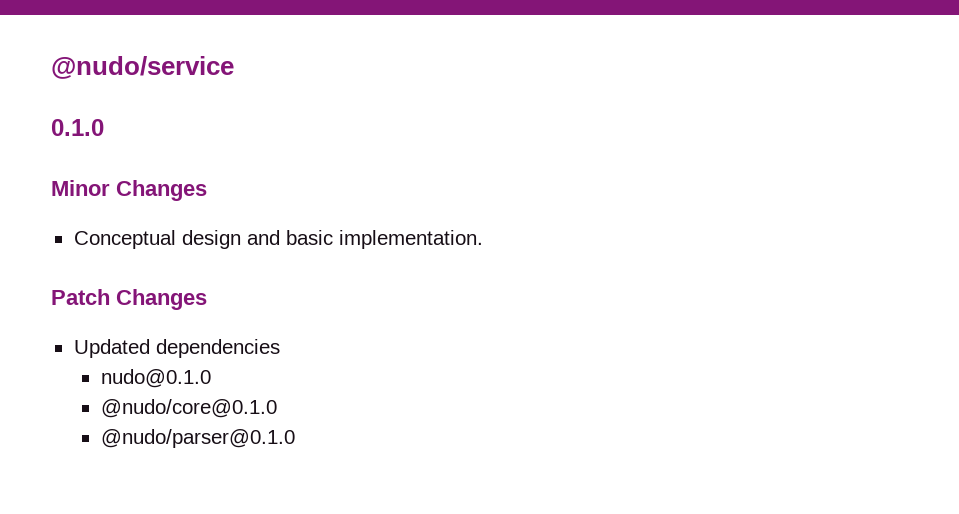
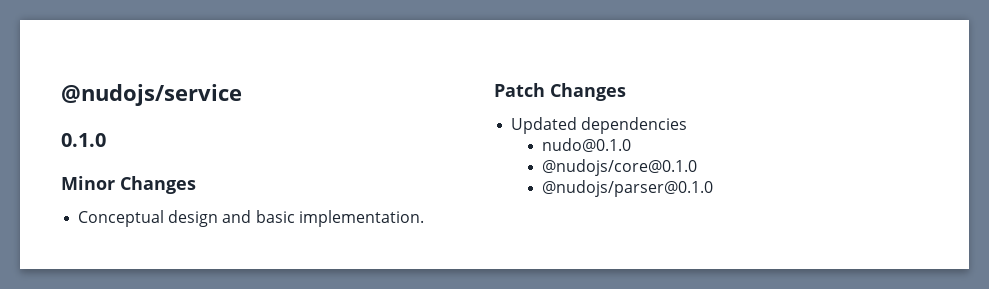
- @nudo/service
+ @nudojs/service
- @nudo/core@0.1.0
- @nudo/parser@0.1.0
+ @nudojs/core@0.1.0
+ @nudojs/parser@0.1.0

